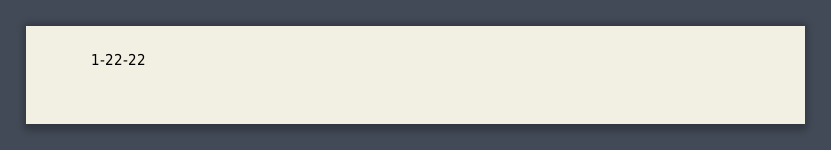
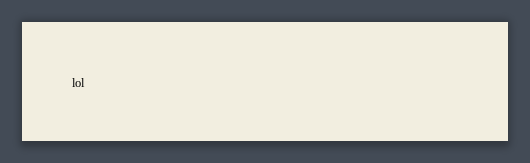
- 1-22-22
+ lol

